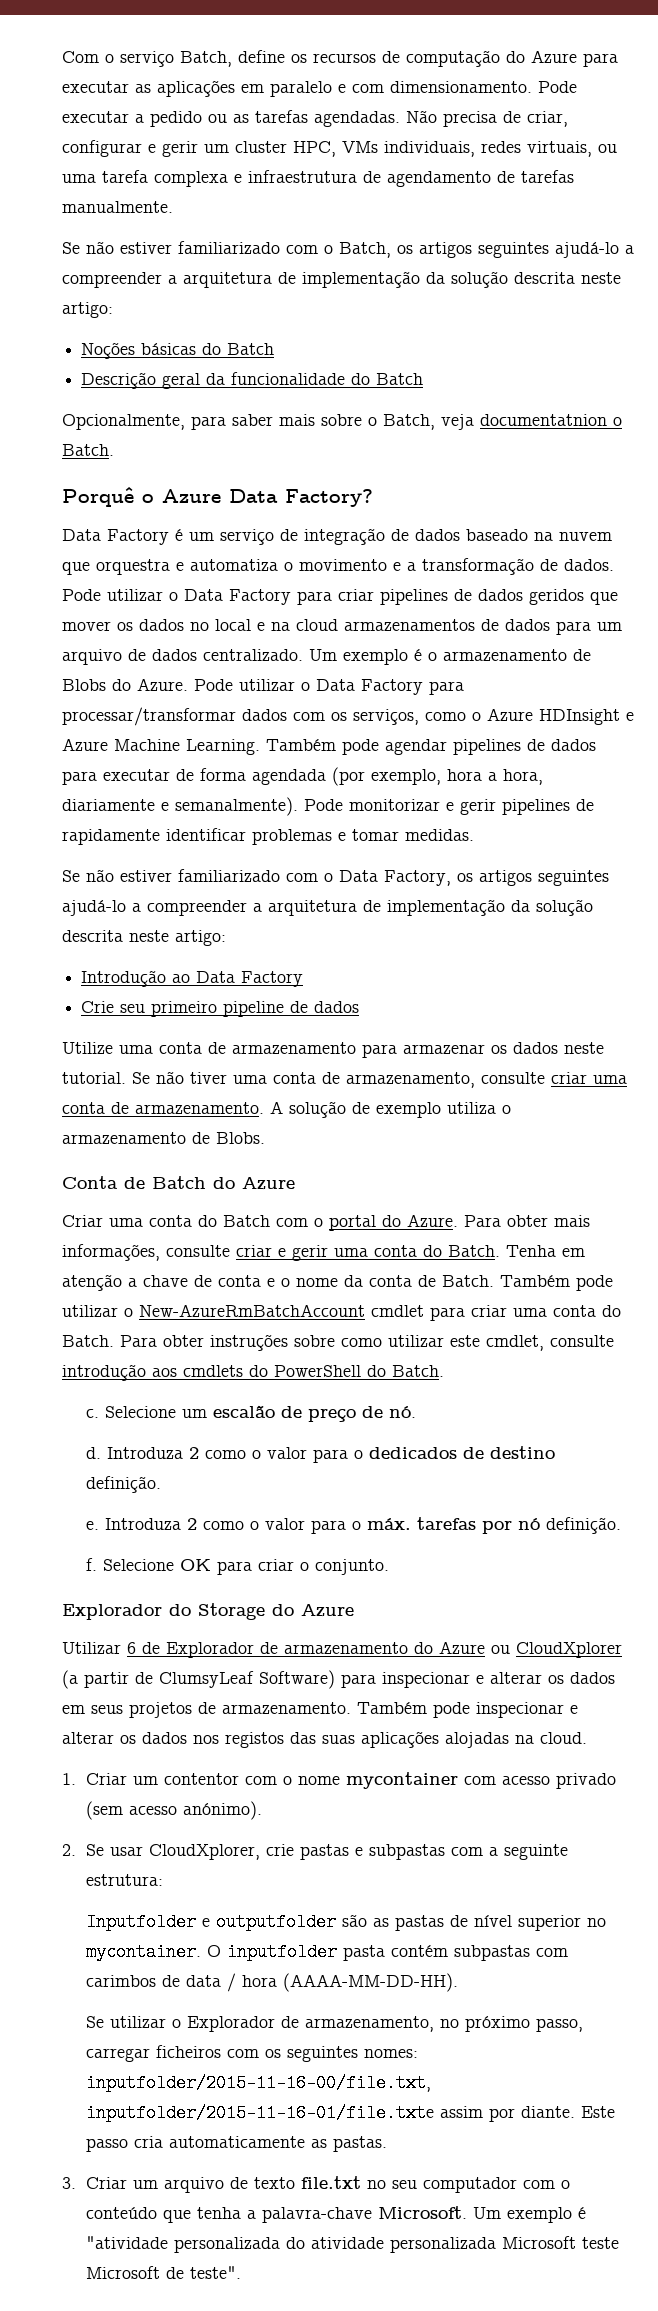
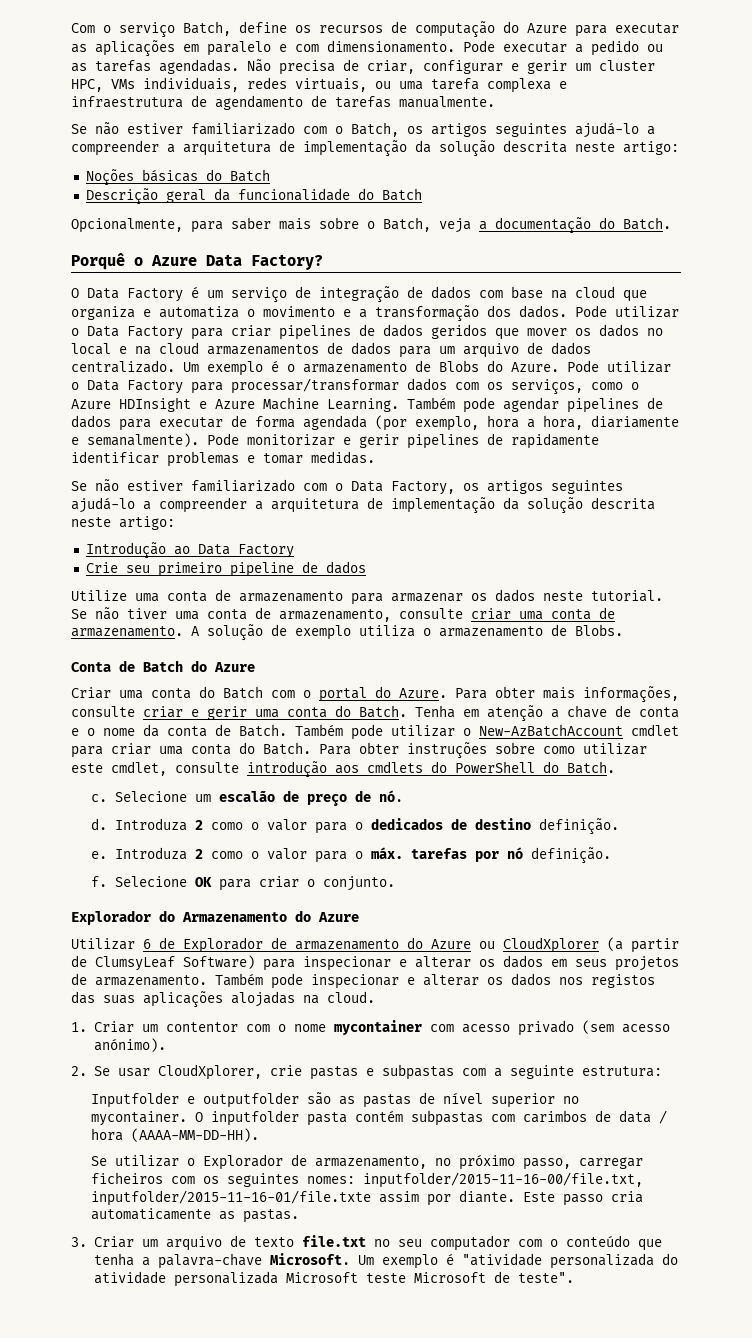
- Opcionalmente, para saber mais sobre o Batch, veja documentatnion o Batch.
+ Opcionalmente, para saber mais sobre o Batch, veja a documentação do Batch.
- Data Factory é um serviço de integração de dados baseado na nuvem que orquestra e automatiza o movimento e a transformação de dados.
+ O Data Factory é um serviço de integração de dados com base na cloud que organiza e automatiza o movimento e a transformação dos dados.
- Também pode utilizar o New-AzureRmBatchAccount cmdlet para criar uma conta do Batch.
+ Também pode utilizar o New-AzBatchAccount cmdlet para criar uma conta do Batch.
- Explorador do Storage do Azure
+ Explorador do Armazenamento do Azure

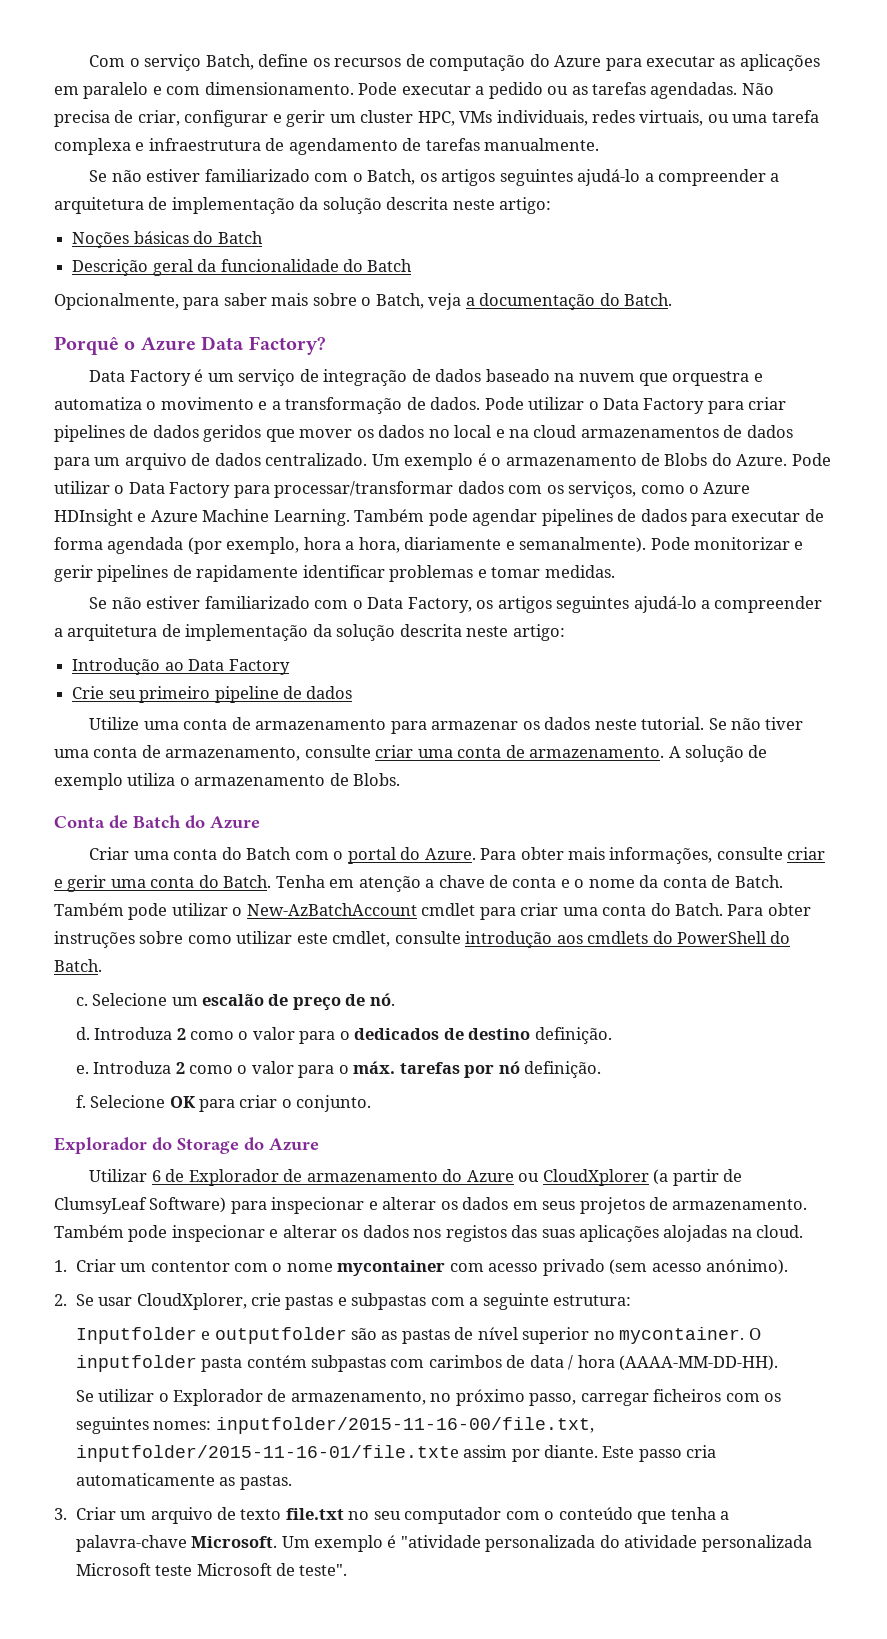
- O Data Factory é um serviço de integração de dados com base na cloud que organiza e automatiza o movimento e a transformação dos dados.
+ Data Factory é um serviço de integração de dados baseado na nuvem que orquestra e automatiza o movimento e a transformação de dados.
- Explorador do Armazenamento do Azure
+ Explorador do Storage do Azure

